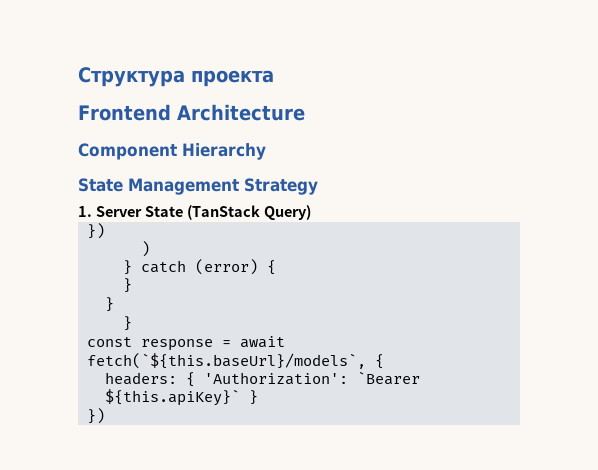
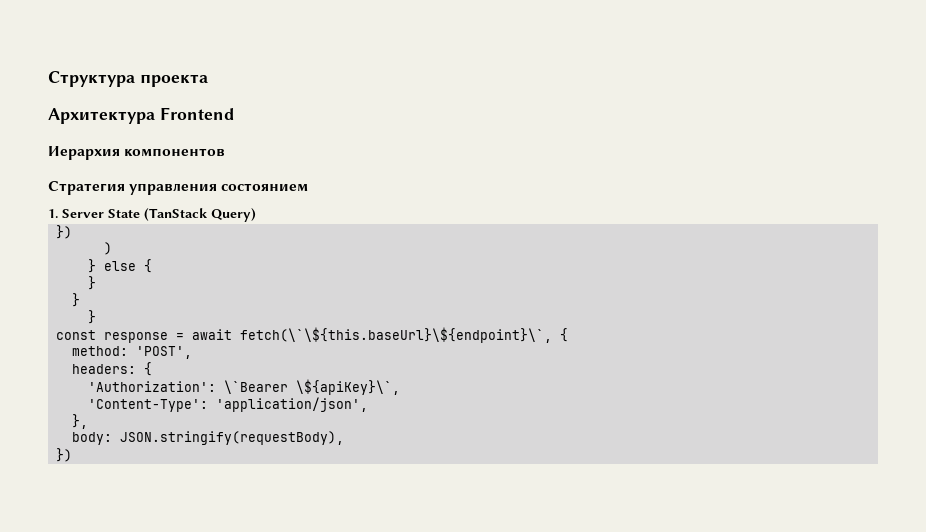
- Frontend Architecture
- Component Hierarchy
- State Management Strategy
+ Архитектура Frontend
+ Иерархия компонентов
+ Стратегия управления состоянием
- } catch (error) {
+ } else {
- const response = await fetch(`${this.baseUrl}/models`, {
+ const response = await fetch(\`\${this.baseUrl}\${endpoint}\`, {
+ method: 'POST',
- headers: { 'Authorization': `Bearer ${this.apiKey}` }
+ headers: {
+ 'Authorization': \`Bearer \${apiKey}\`,
+ 'Content-Type': 'application/json',
+ },
+ body: JSON.stringify(requestBody),

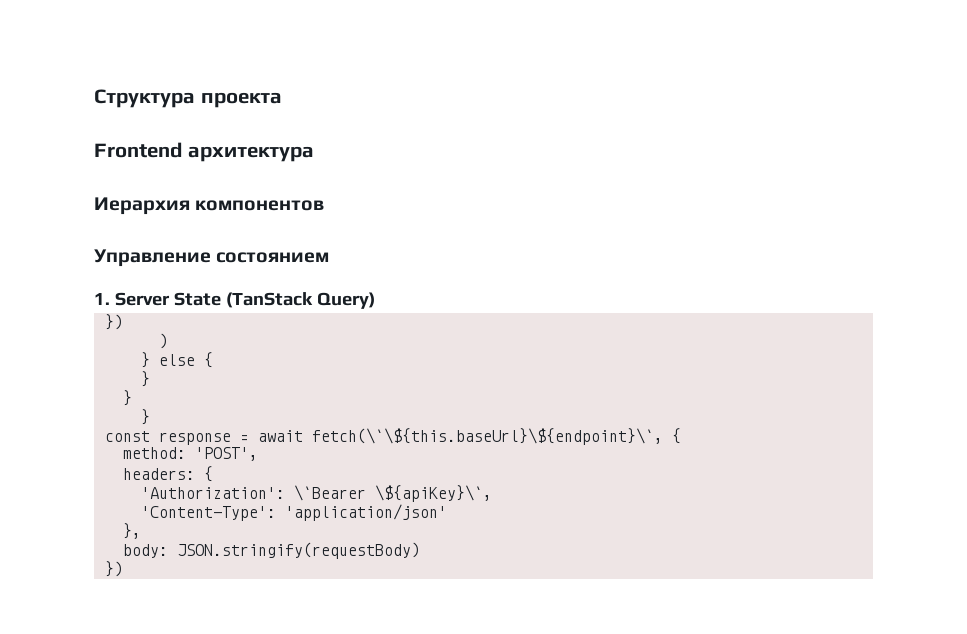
- Архитектура Frontend
+ Frontend архитектура
- Стратегия управления состоянием
+ Управление состоянием
- 'Content-Type': 'application/json',
+ 'Content-Type': 'application/json'
- body: JSON.stringify(requestBody),
+ body: JSON.stringify(requestBody)

